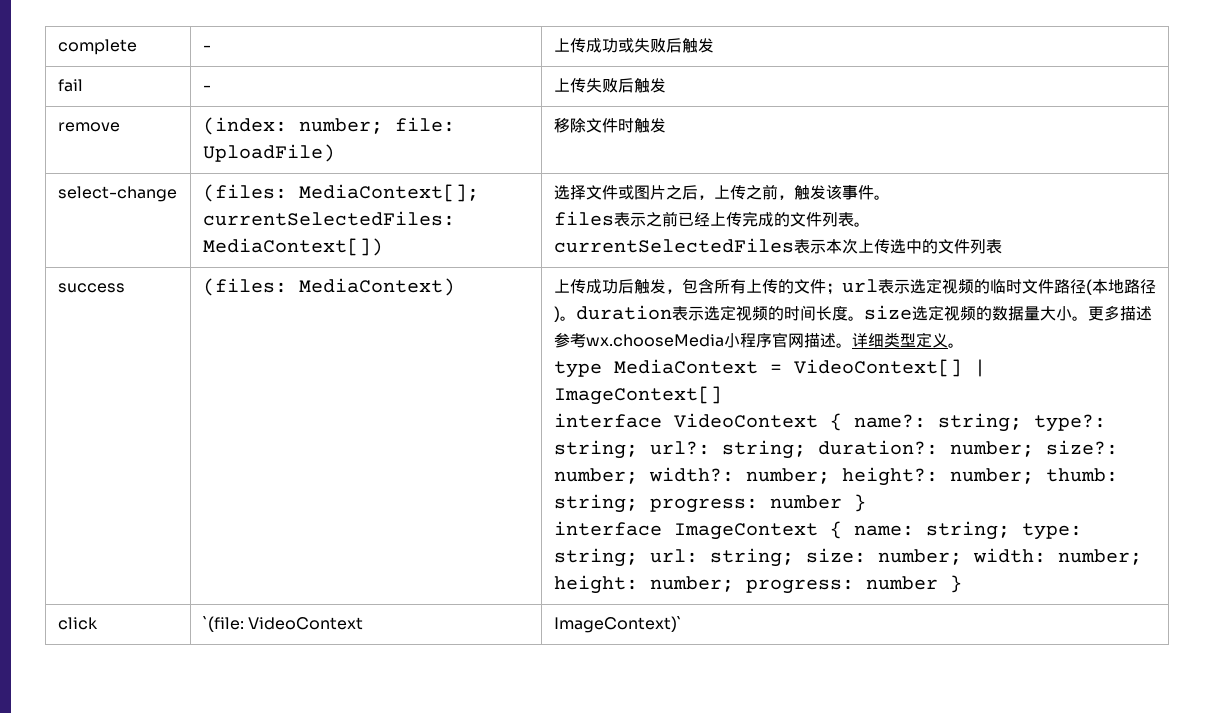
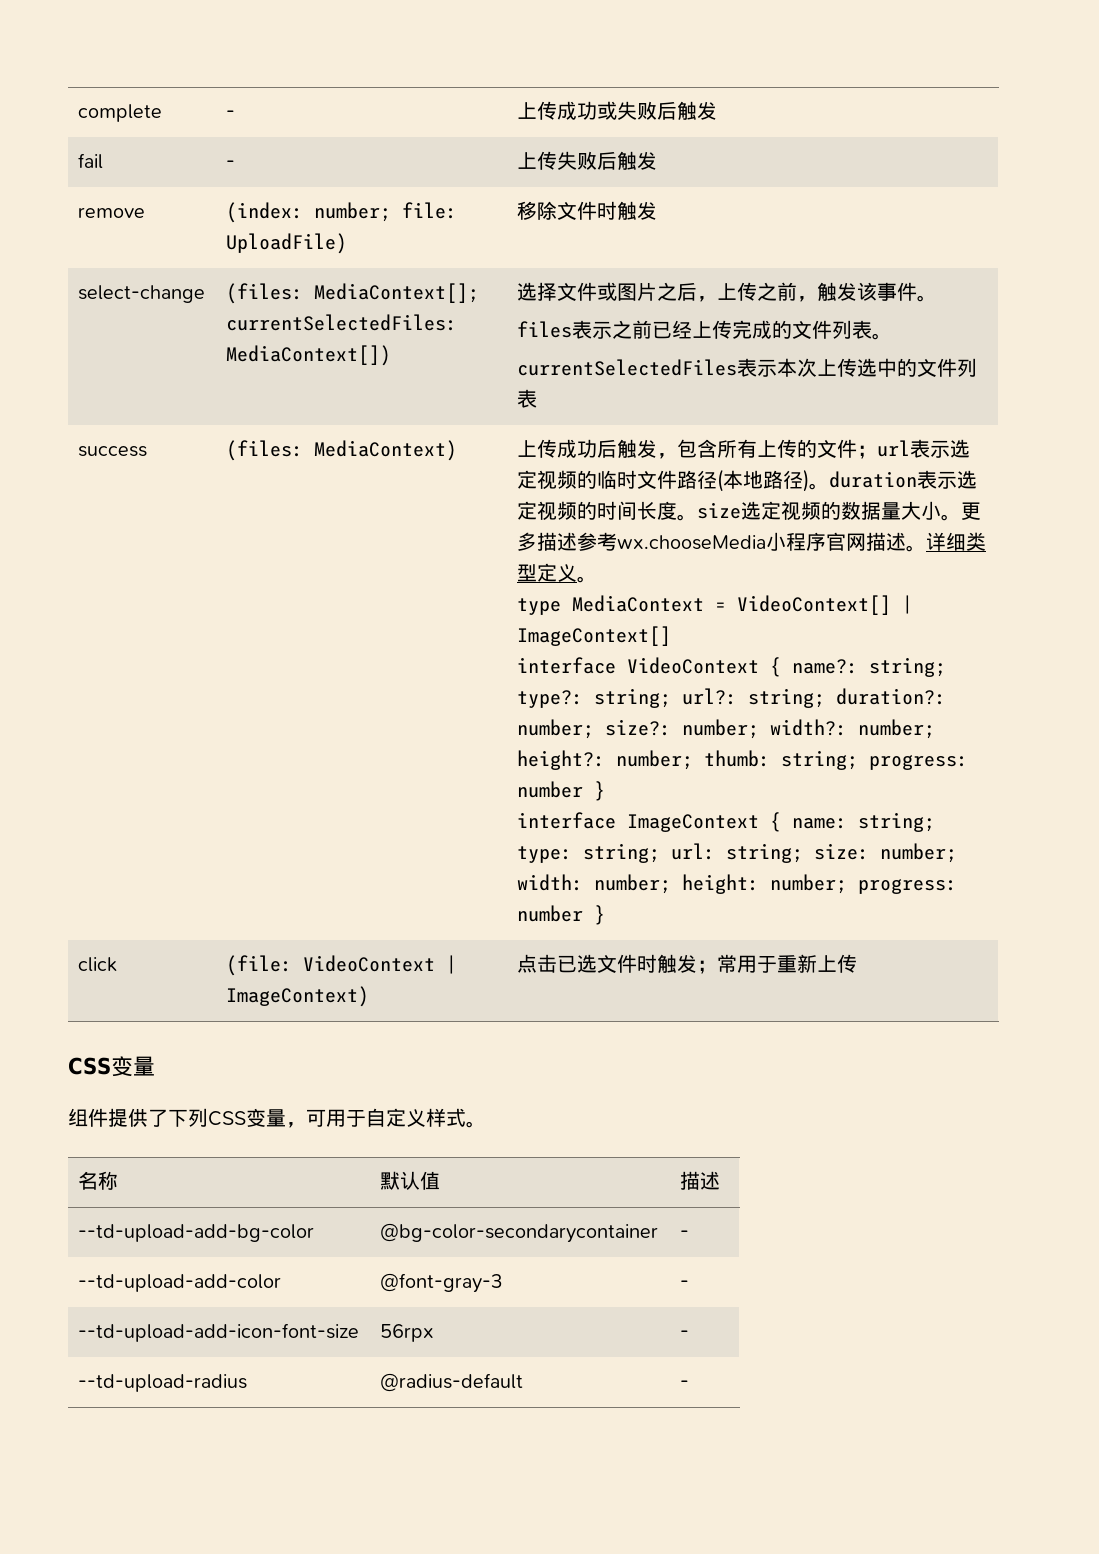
- click | `(file: VideoContext | ImageContext)`
+ click | (file: VideoContext | ImageContext) | 点击已选文件时触发；常用于重新上传
+ CSS变量
+ 组件提供了下列CSS变量，可用于自定义样式。
+ 名称 | 默认值 | 描述
+ --td-upload-add-bg-color | @bg-color-secondarycontainer | -
+ --td-upload-add-color | @font-gray-3 | -
+ --td-upload-add-icon-font-size | 56rpx | -
+ --td-upload-radius | @radius-default | -

